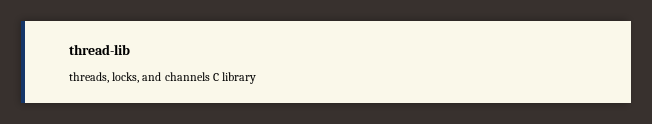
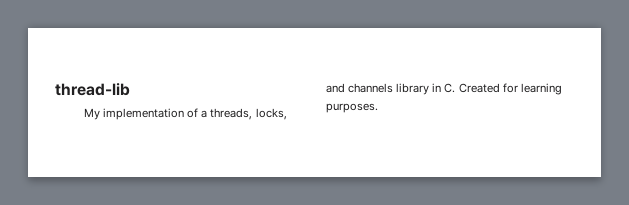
- threads, locks, and channels C library
+ My implementation of a threads, locks, and channels library in C. Created for learning purposes.

